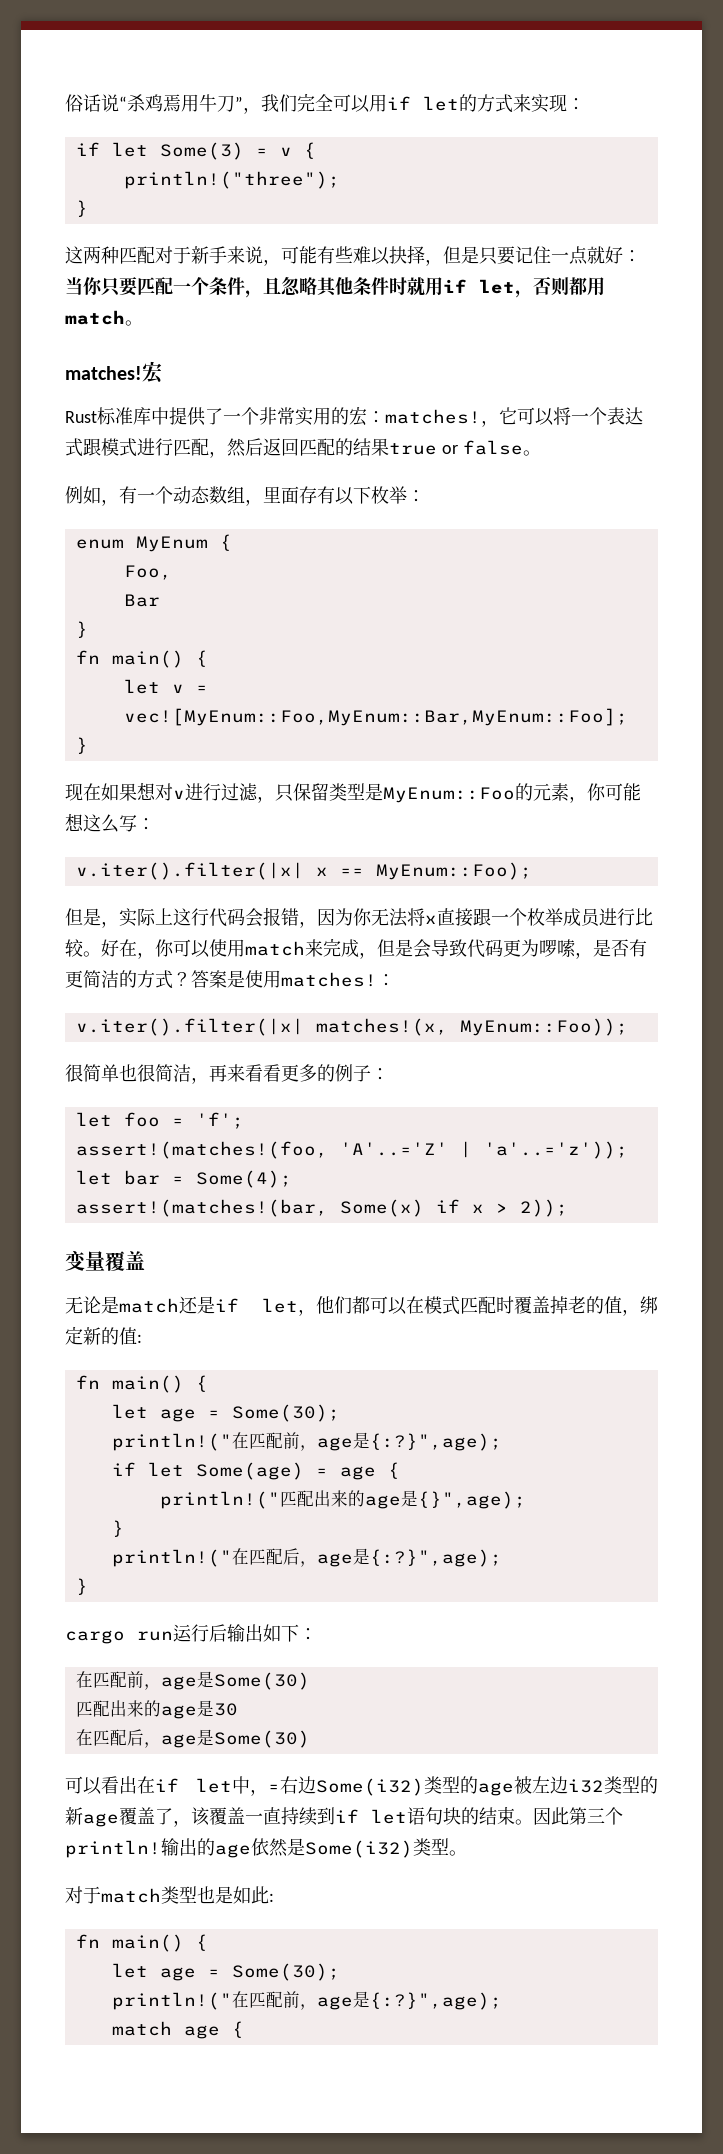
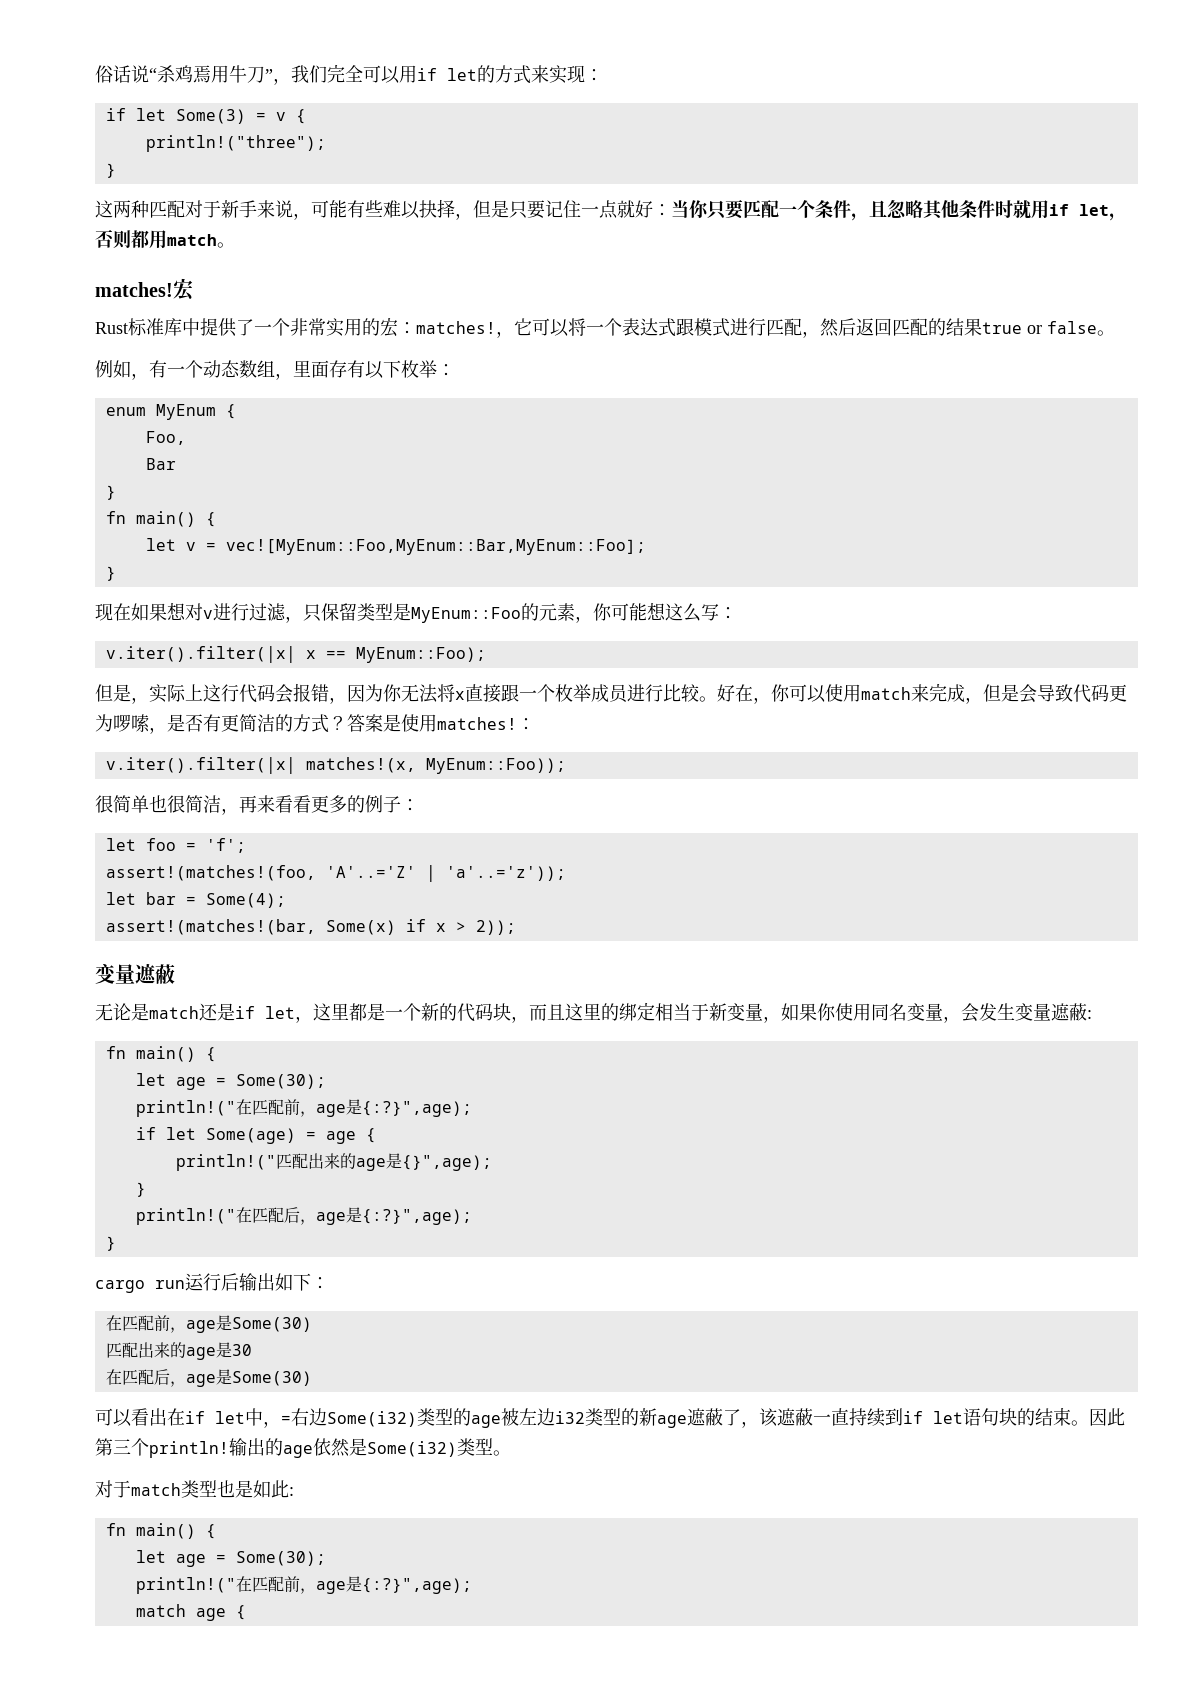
  assert!(matches!(bar, Some(x) if x > 2));
- 变量覆盖
+ 变量遮蔽
- 无论是match还是if let，他们都可以在模式匹配时覆盖掉老的值，绑定新的值:
+ 无论是match还是if let，这里都是一个新的代码块，而且这里的绑定相当于新变量，如果你使用同名变量，会发生变量遮蔽:
- 可以看出在if let中，=右边Some(i32)类型的age被左边i32类型的新age覆盖了，该覆盖一直持续到if let语句块的结束。
+ 可以看出在if let中，=右边Some(i32)类型的age被左边i32类型的新age遮蔽了，该遮蔽一直持续到if let语句块的结束。

